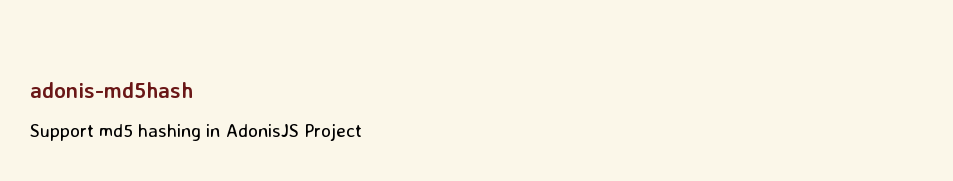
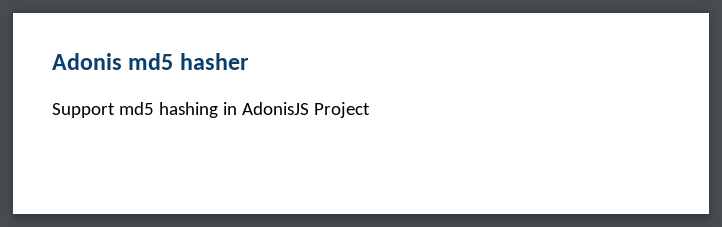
- adonis-md5hash
+ Adonis md5 hasher

